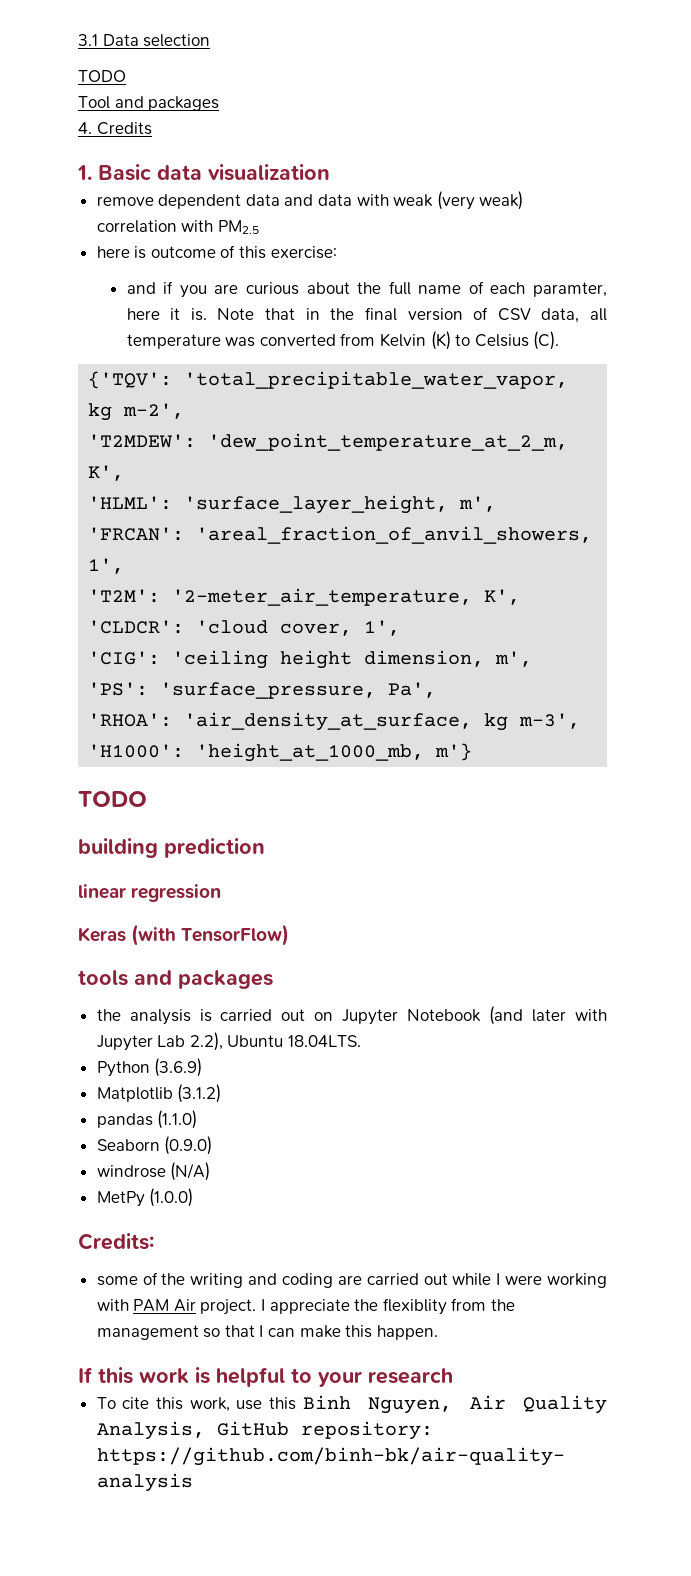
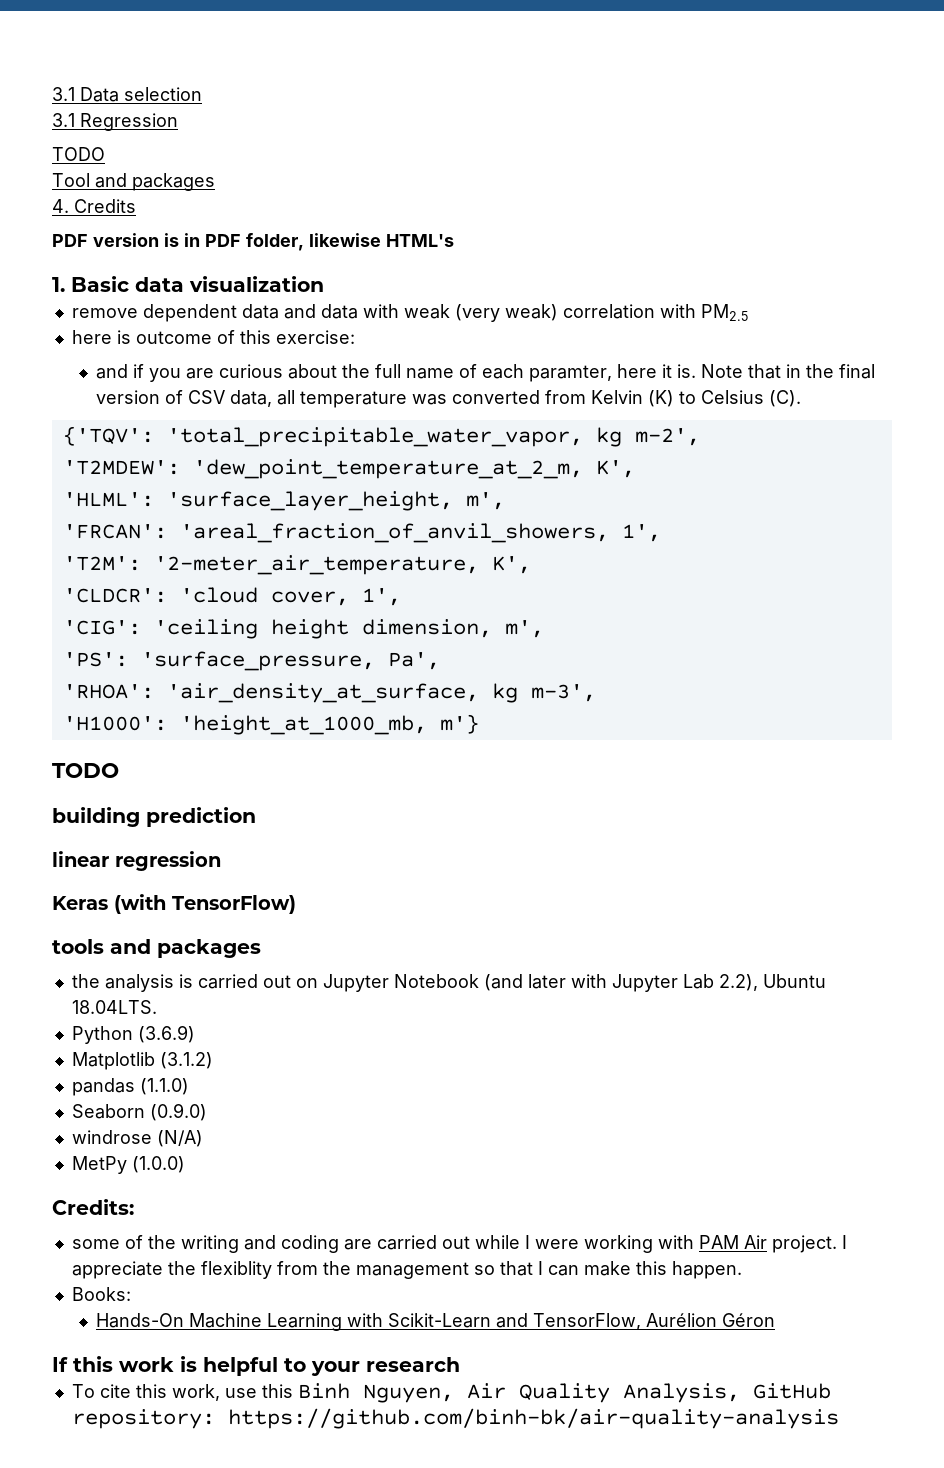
+ 3.1 Regression
+ PDF version is in PDF folder, likewise HTML's
+ Books:
+ Hands-On Machine Learning with Scikit-Learn and TensorFlow, Aurélion Géron

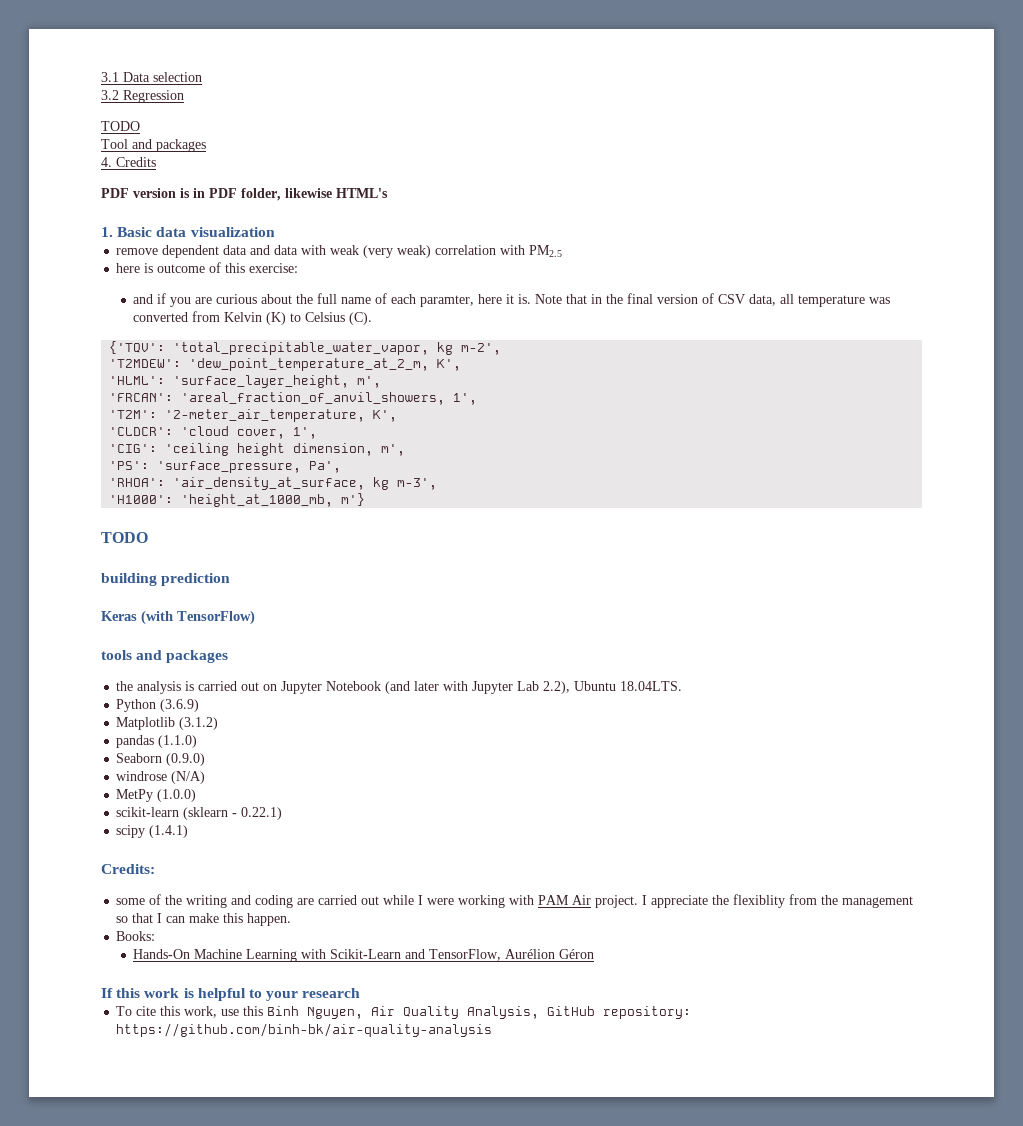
- 3.1 Regression
+ 3.2 Regression
- linear regression
+ scikit-learn (sklearn - 0.22.1)
+ scipy (1.4.1)

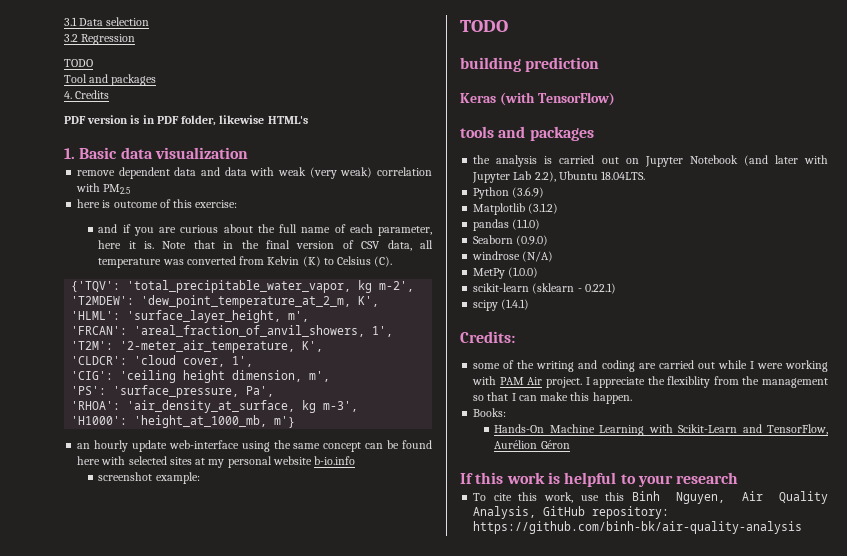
- and if you are curious about the full name of each paramter, here it is.
+ and if you are curious about the full name of each parameter, here it is.
+ an hourly update web-interface using the same concept can be found here with selected sites at my personal website b-io.info
+ screenshot example:

